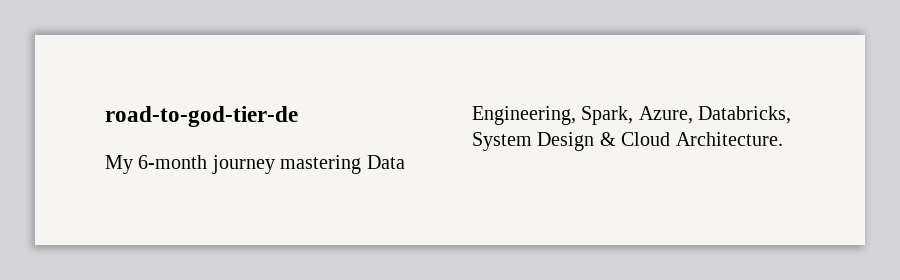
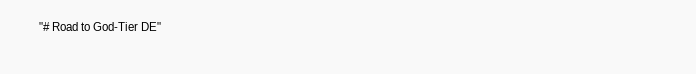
- road-to-god-tier-de
- My 6-month journey mastering Data Engineering, Spark, Azure, Databricks, System Design & Cloud Architecture.
+ "# Road to God-Tier DE"

